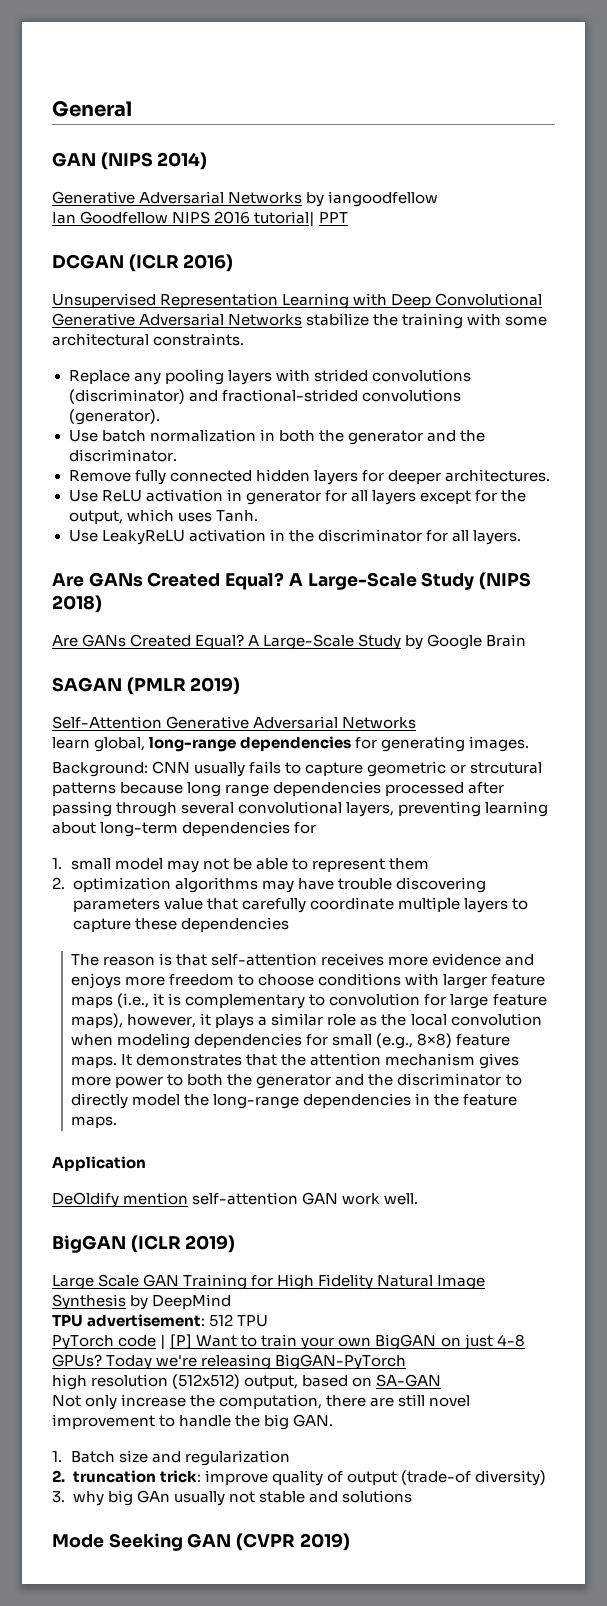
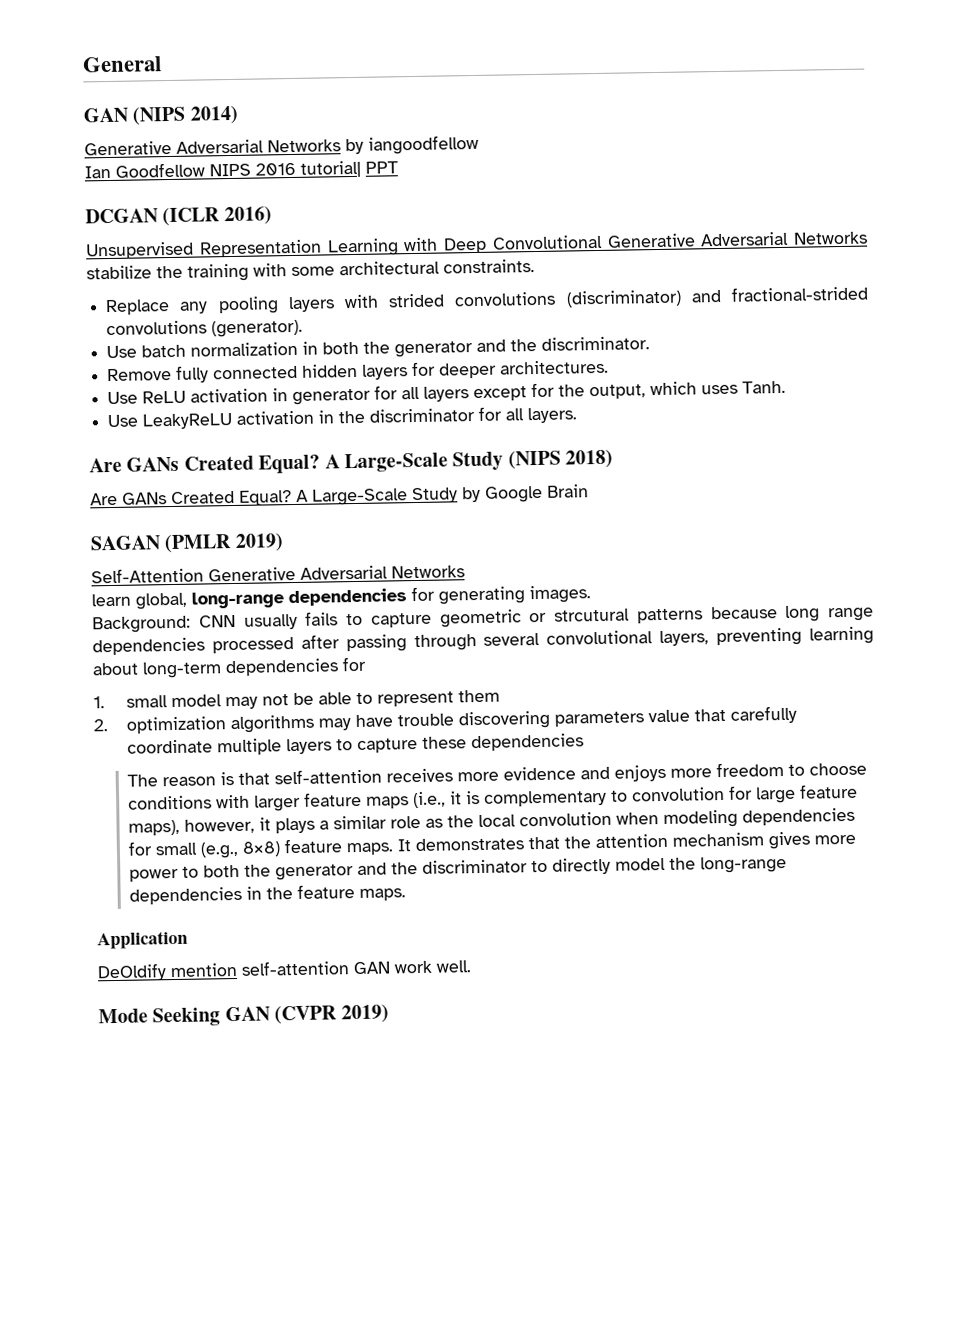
- BigGAN (ICLR 2019)
- Large Scale GAN Training for High Fidelity Natural Image Synthesis by DeepMind
- TPU advertisement: 512 TPU
- PyTorch code | [P] Want to train your own BigGAN on just 4-8 GPUs? Today we're releasing BigGAN-PyTorch
- high resolution (512x512) output, based on SA-GAN
- Not only increase the computation, there are still novel improvement to handle the big GAN.
- 1. Batch size and regularization
- 2. truncation trick: improve quality of output (trade-of diversity)
- 3. why big GAn usually not stable and solutions

